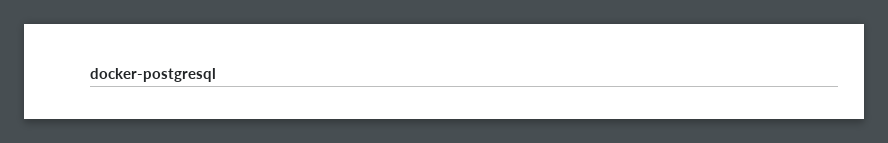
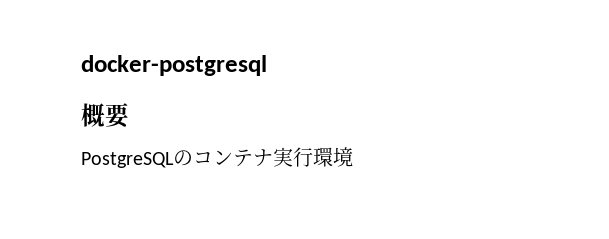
+ 概要
+ PostgreSQLのコンテナ実行環境

